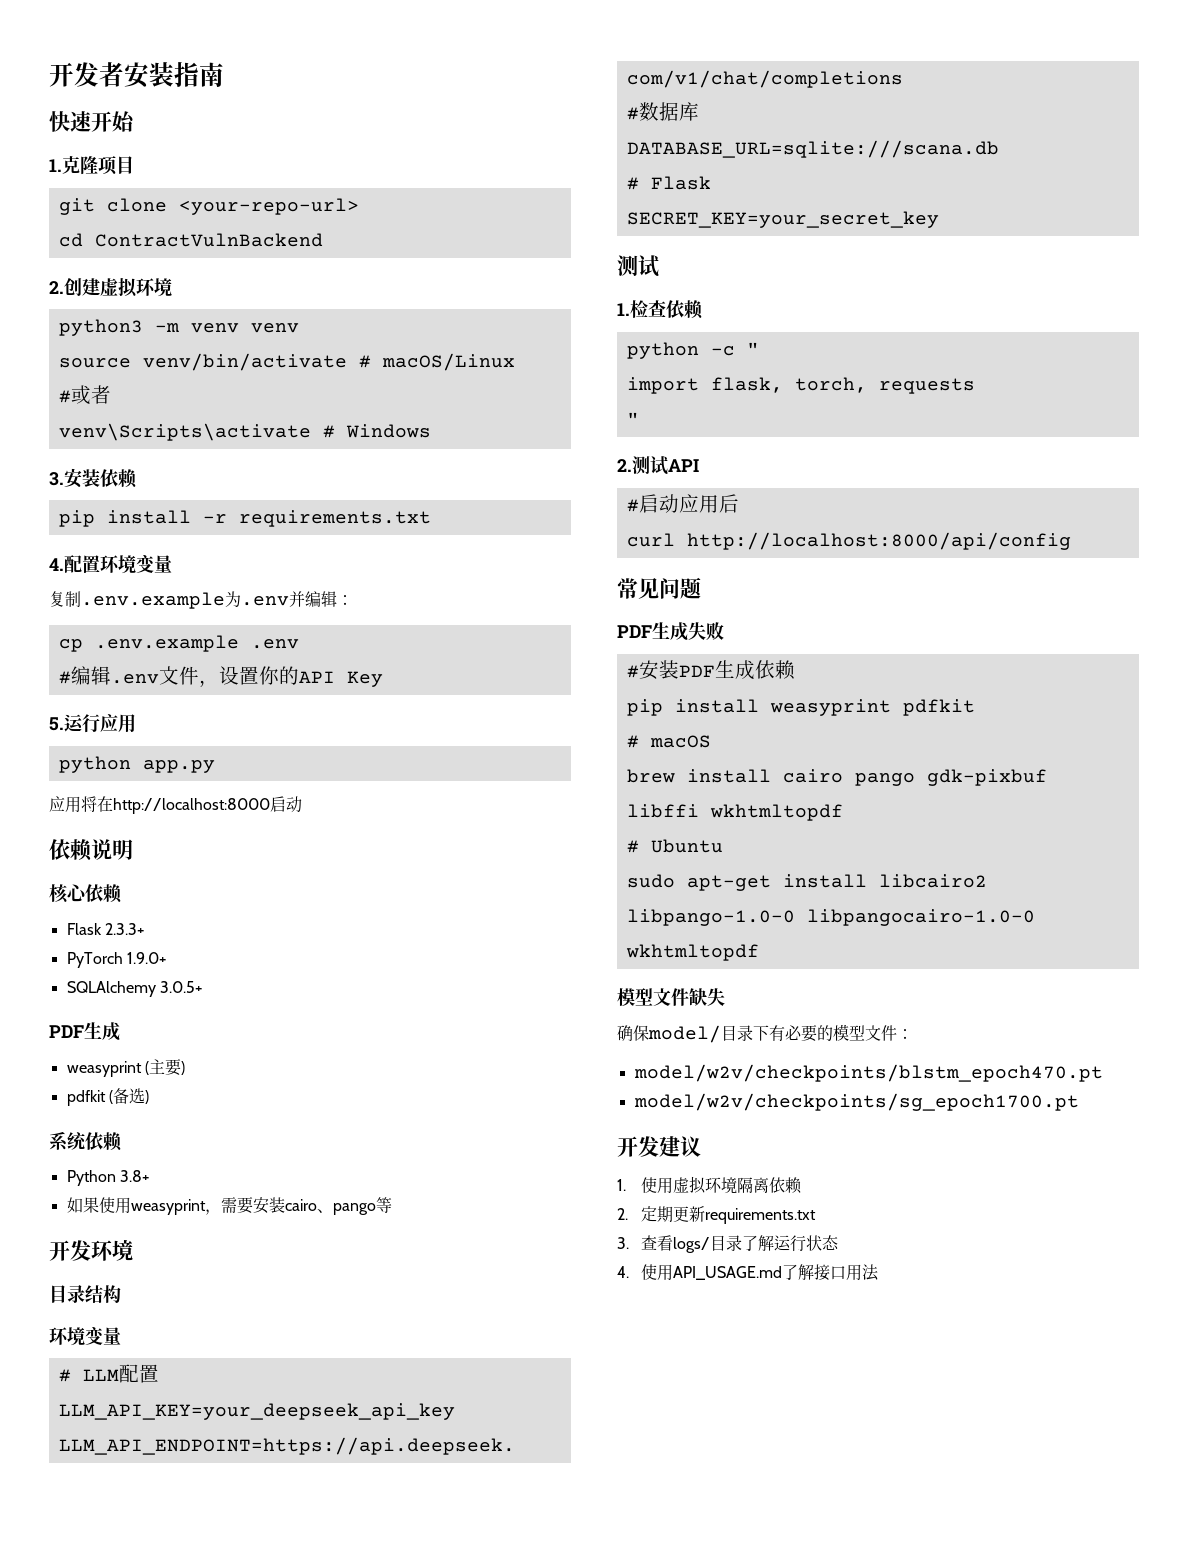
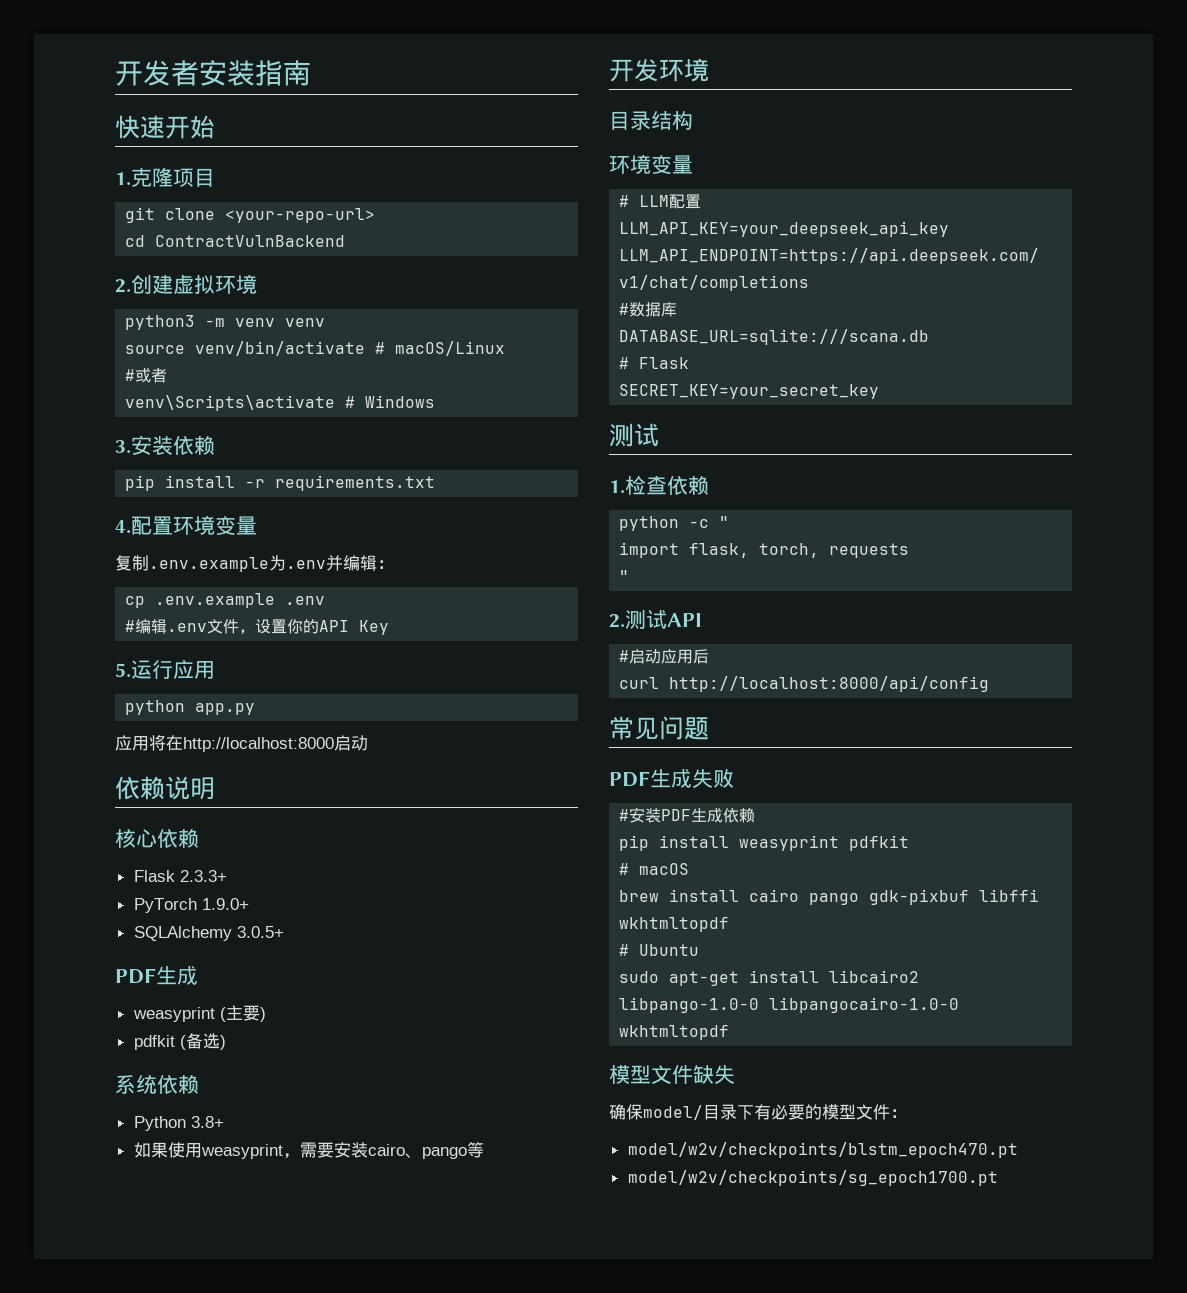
- 开发建议
- 1.使用虚拟环境隔离依赖
- 2.定期更新requirements.txt
- 3.查看logs/目录了解运行状态
- 4.使用API_USAGE.md了解接口用法

